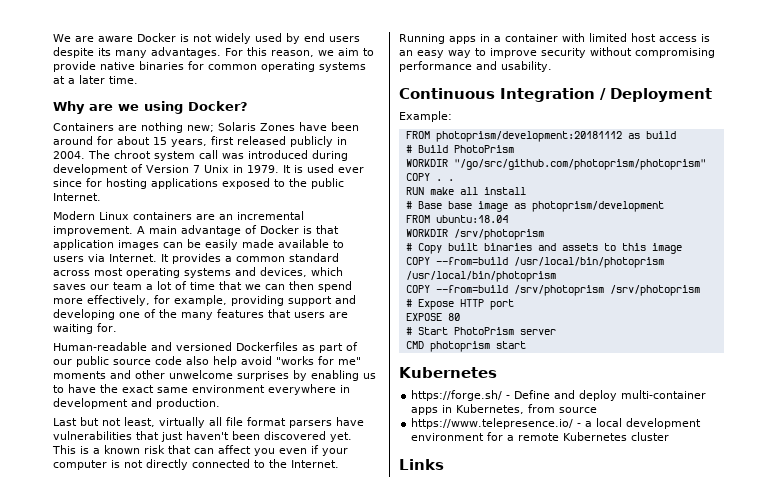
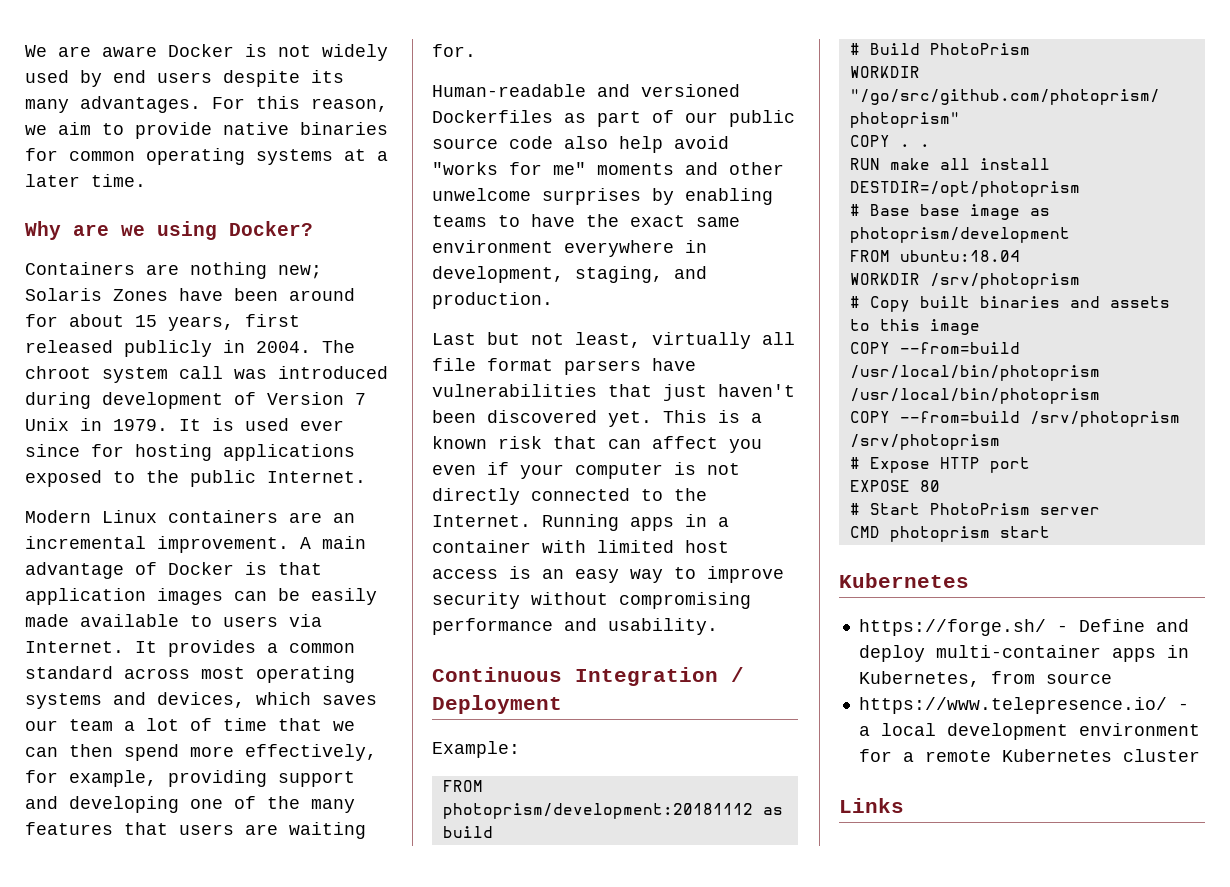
- Human-readable and versioned Dockerfiles as part of our public source code also help avoid "works for me" moments and other unwelcome surprises by enabling us to have the exact same environment everywhere in development and production.
+ Human-readable and versioned Dockerfiles as part of our public source code also help avoid "works for me" moments and other unwelcome surprises by enabling teams to have the exact same environment everywhere in development, staging, and production.
- RUN make all install
+ RUN make all install DESTDIR=/opt/photoprism

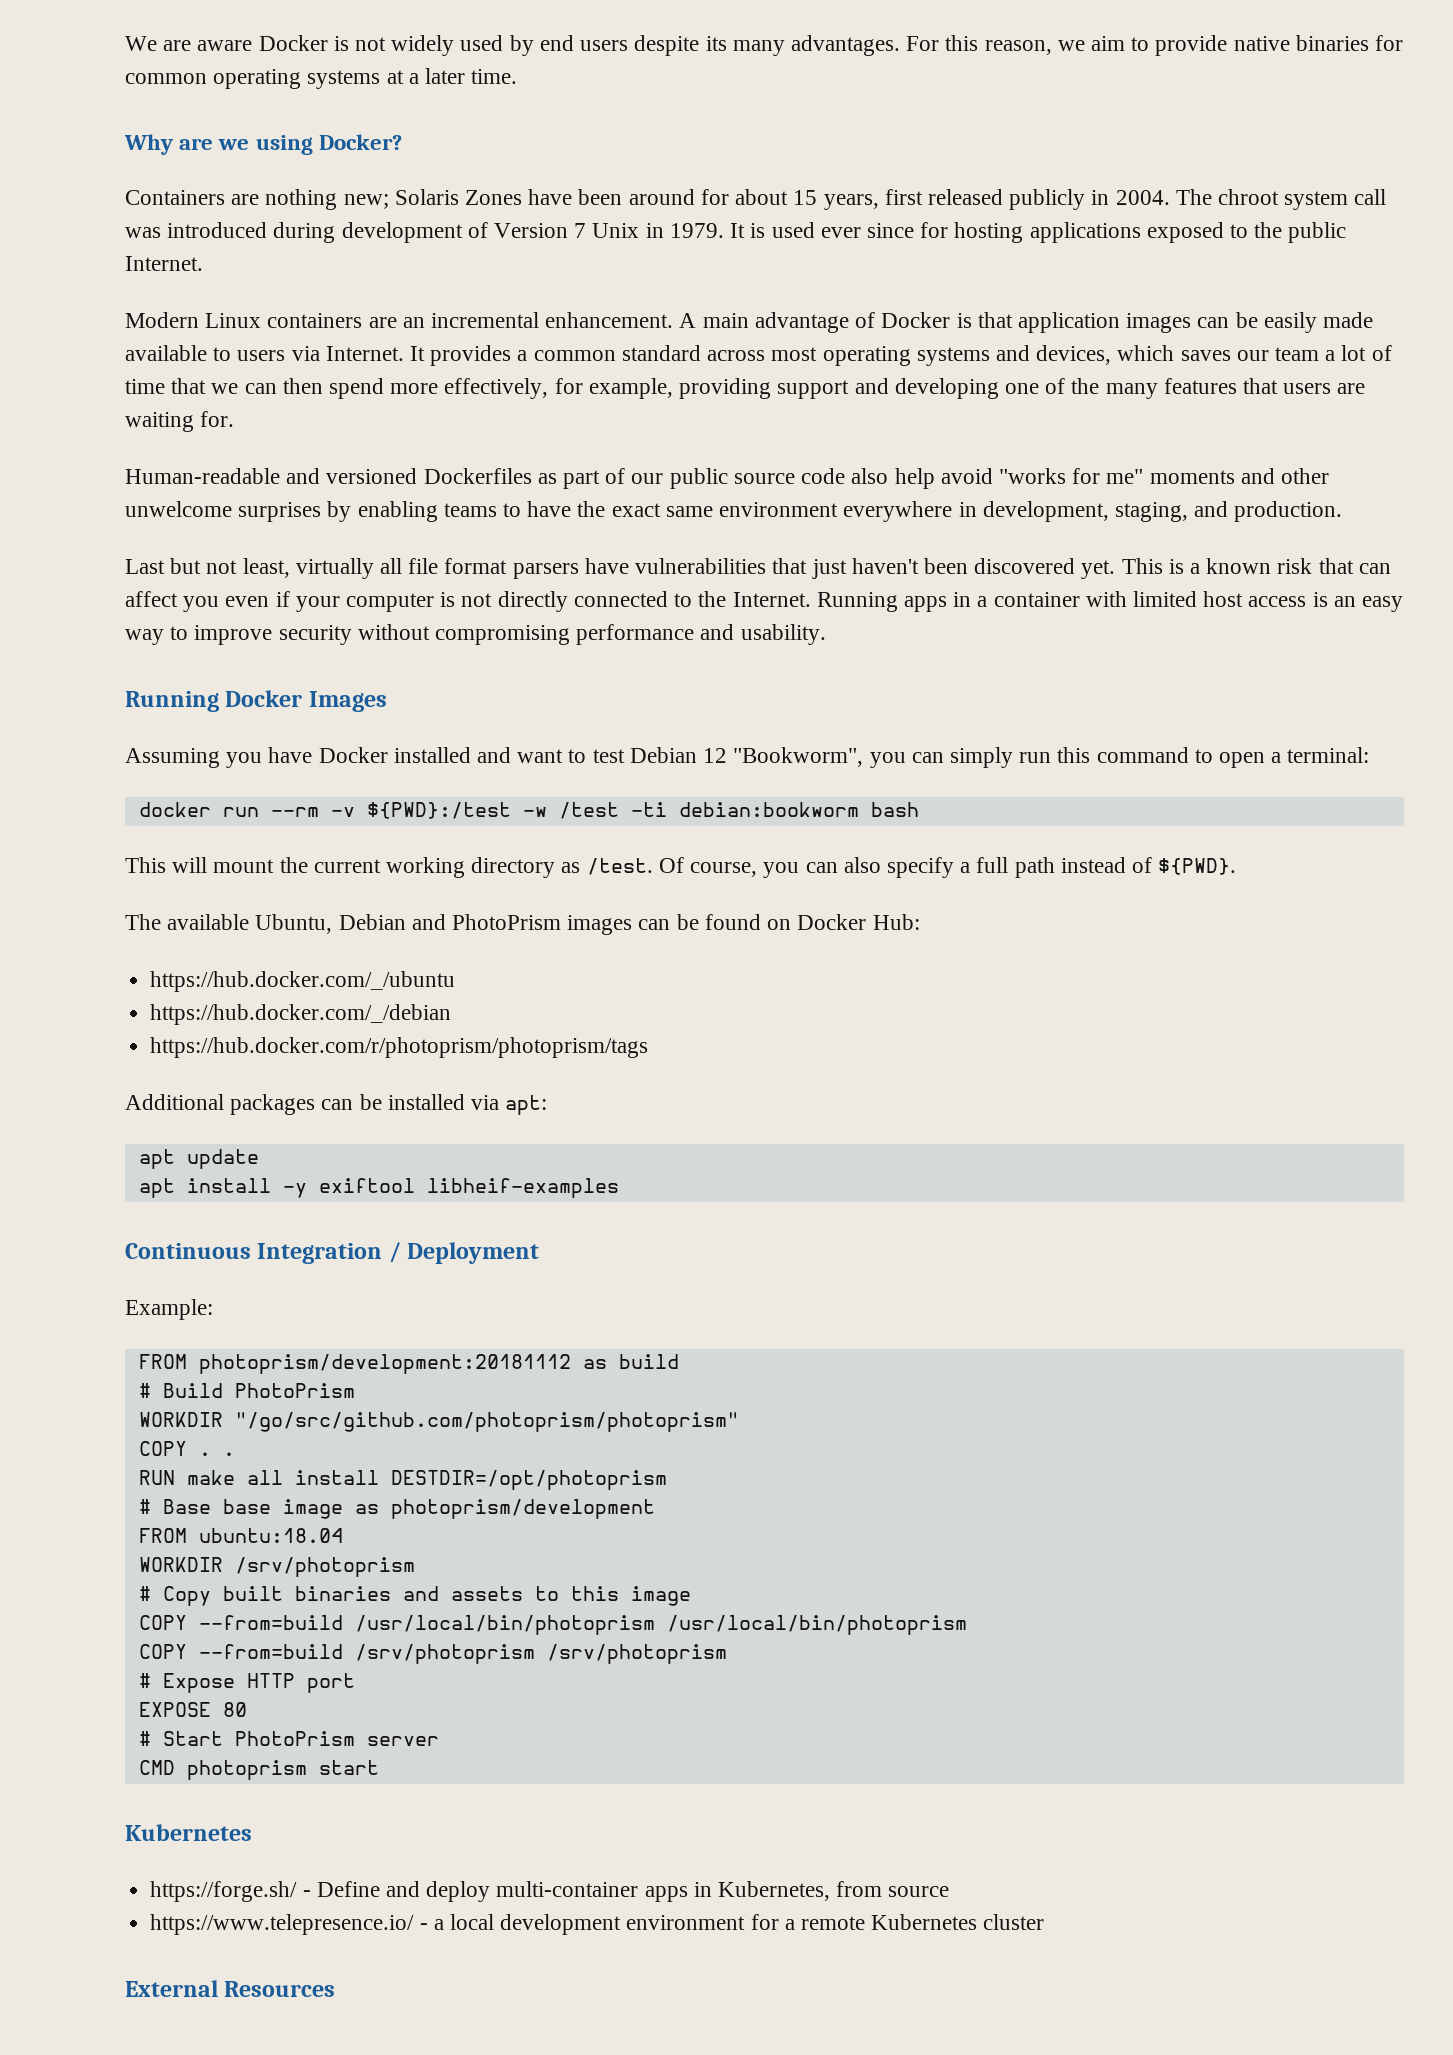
- Modern Linux containers are an incremental improvement.
+ Modern Linux containers are an incremental enhancement.
+ Running Docker Images
+ Assuming you have Docker installed and want to test Debian 12 "Bookworm", you can simply run this command to open a terminal:
+ docker run --rm -v ${PWD}:/test -w /test -ti debian:bookworm bash
+ This will mount the current working directory as /test. Of course, you can also specify a full path instead of ${PWD}.
+ The available Ubuntu, Debian and PhotoPrism images can be found on Docker Hub:
+ https://hub.docker.com/_/ubuntu
+ https://hub.docker.com/_/debian
+ https://hub.docker.com/r/photoprism/photoprism/tags
+ Additional packages can be installed via apt:
+ apt update
+ apt install -y exiftool libheif-examples
- Links
+ External Resources

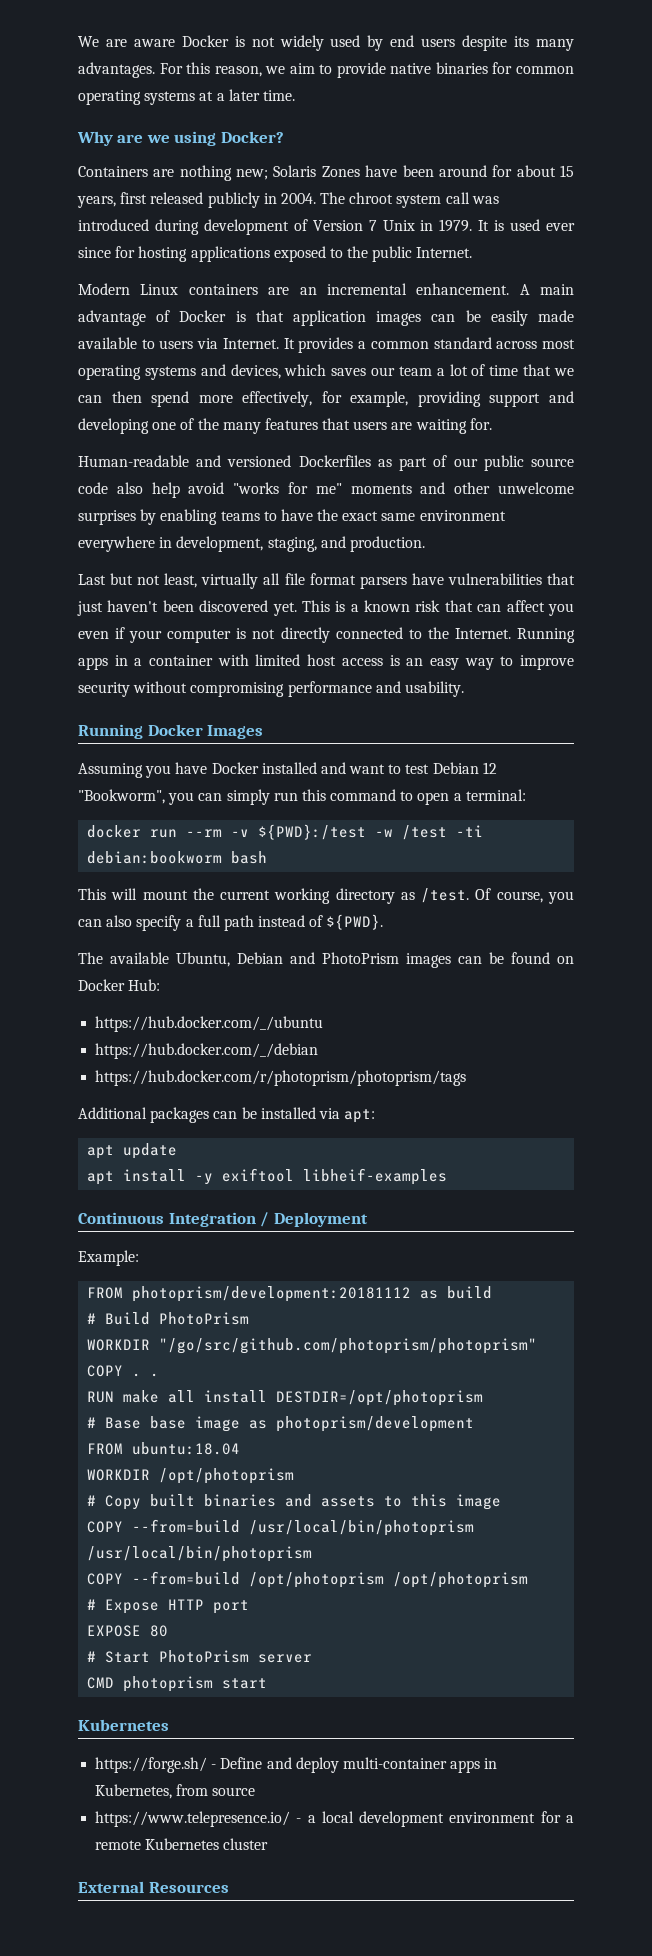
- WORKDIR /srv/photoprism
+ WORKDIR /opt/photoprism
- COPY --from=build /srv/photoprism /srv/photoprism
+ COPY --from=build /opt/photoprism /opt/photoprism

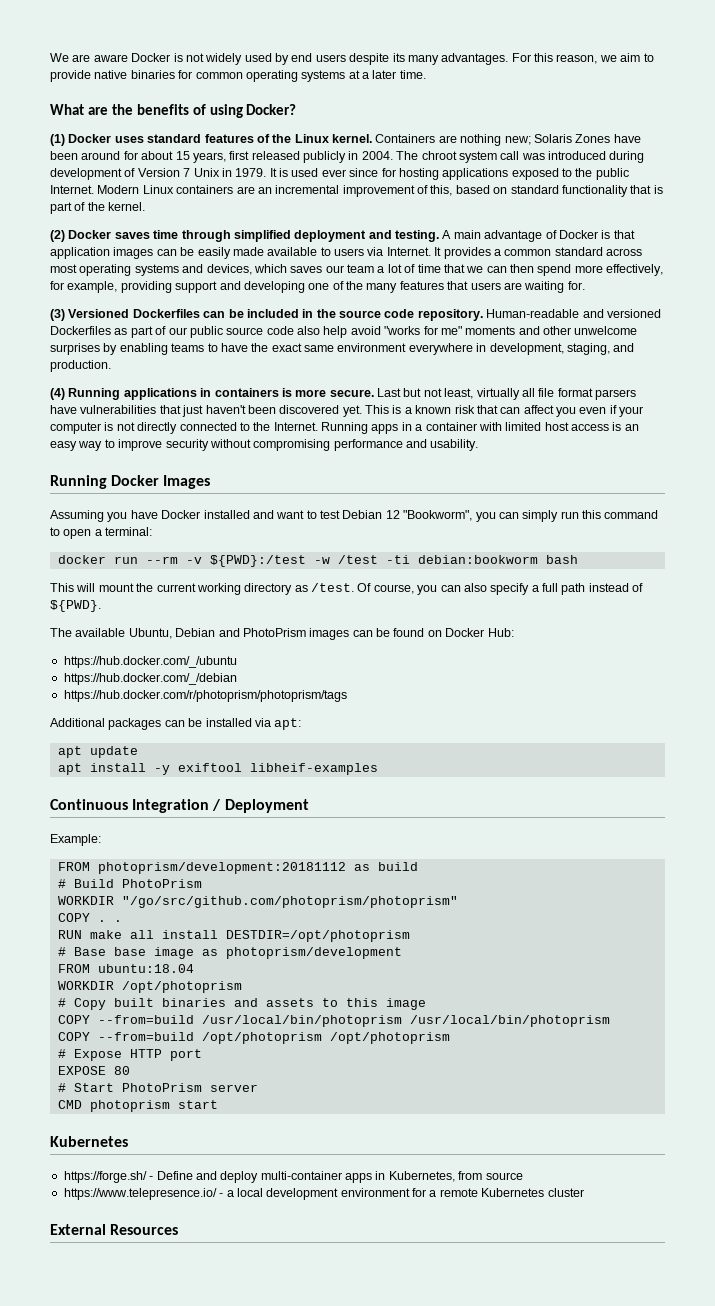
- Why are we using Docker?
- Containers are nothing new; Solaris Zones have been around for about 15 years, first released publicly in 2004.
+ What are the benefits of using Docker?
+ (1) Docker uses standard features of the Linux kernel. Containers are nothing new; Solaris Zones have been around for about 15 years, first released publicly in 2004.
- It is used ever since for hosting applications exposed to the public Internet.
- Modern Linux containers are an incremental enhancement.
+ It is used ever since for hosting applications exposed to the public Internet. Modern Linux containers are an incremental improvement of this, based on standard functionality that is part of the kernel.
+ (2) Docker saves time through simplified deployment and testing.
+ (3) Versioned Dockerfiles can be included in the source code repository.
+ (4) Running applications in containers is more secure.

